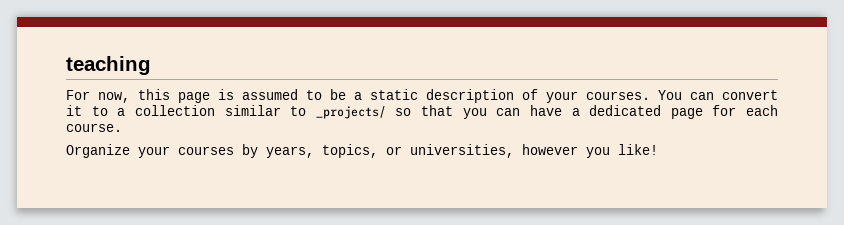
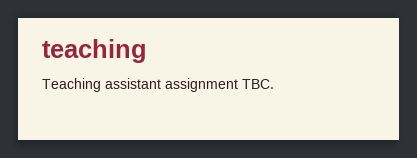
- For now, this page is assumed to be a static description of your courses. You can convert it to a collection similar to _projects/ so that you can have a dedicated page for each course.
- Organize your courses by years, topics, or universities, however you like!
+ Teaching assistant assignment TBC.

